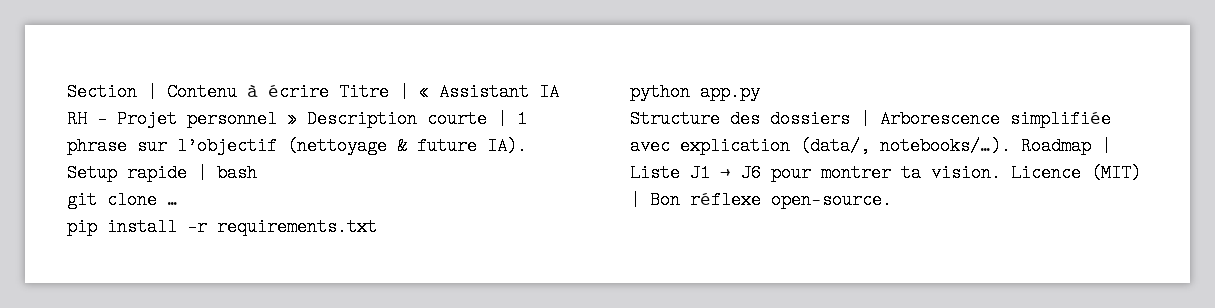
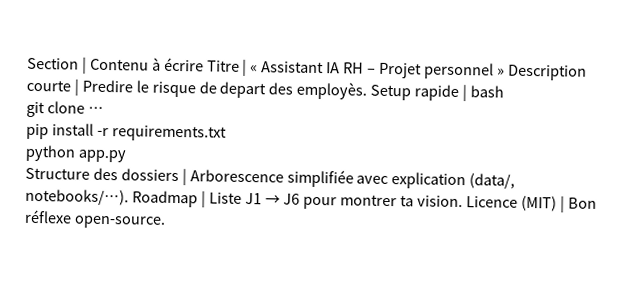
- Section | Contenu à écrire Titre | « Assistant IA RH – Projet personnel » Description courte | 1 phrase sur l’objectif (nettoyage & future IA). Setup rapide | bash
+ Section | Contenu à écrire Titre | « Assistant IA RH – Projet personnel » Description courte | Predire le risque de depart des employès. Setup rapide | bash

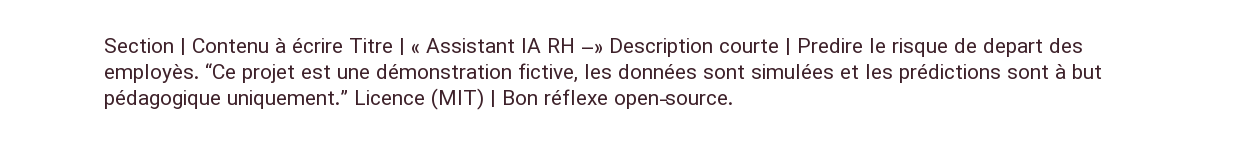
- Section | Contenu à écrire Titre | « Assistant IA RH – Projet personnel » Description courte | Predire le risque de depart des employès.
+ Section | Contenu à écrire Titre | « Assistant IA RH –» Description courte | Predire le risque de depart des employès.
- Setup rapide | bash
- git clone …
- pip install -r requirements.txt
- python app.py
- Structure des dossiers | Arborescence simplifiée avec explication (data/, notebooks/…). Roadmap | Liste J1 → J6 pour montrer ta vision.
+ “Ce projet est une démonstration fictive, les données sont simulées et les prédictions sont à but pédagogique uniquement.”

